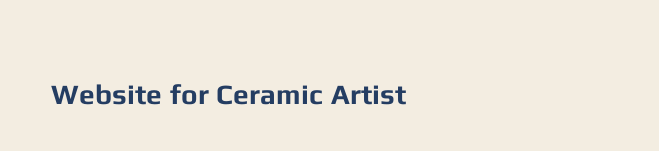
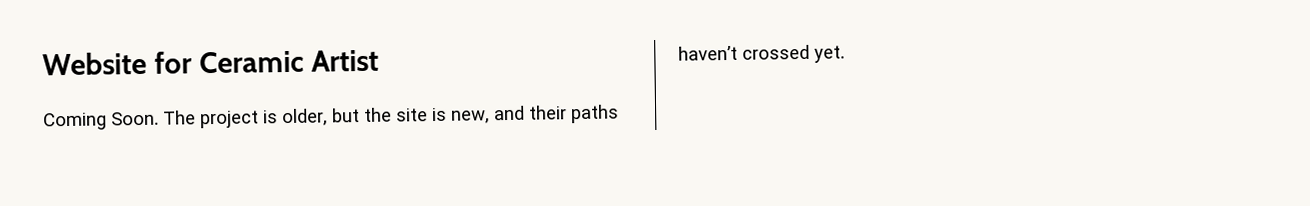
+ Coming Soon. The project is older, but the site is new, and their paths haven’t crossed yet.

